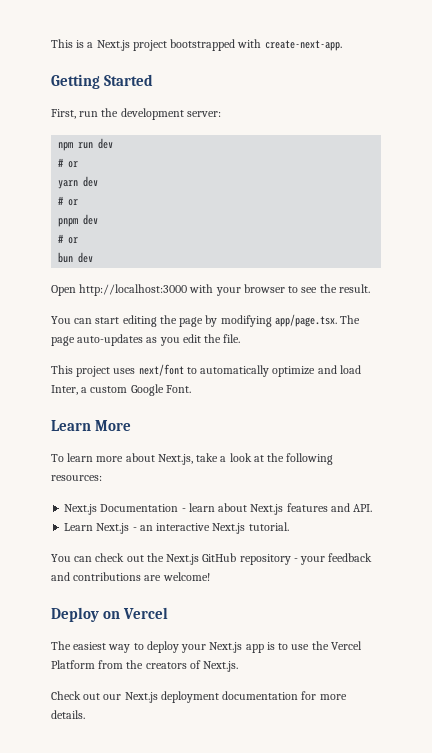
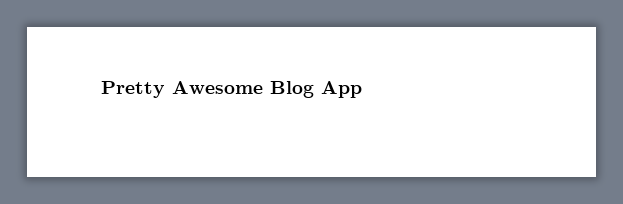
- This is a Next.js project bootstrapped with create-next-app.
- Getting Started
- First, run the development server:
- npm run dev
- # or
- yarn dev
- # or
- pnpm dev
- # or
- bun dev
- Open http://localhost:3000 with your browser to see the result.
- You can start editing the page by modifying app/page.tsx. The page auto-updates as you edit the file.
- This project uses next/font to automatically optimize and load Inter, a custom Google Font.
- Learn More
- To learn more about Next.js, take a look at the following resources:
- Next.js Documentation - learn about Next.js features and API.
- Learn Next.js - an interactive Next.js tutorial.
- You can check out the Next.js GitHub repository - your feedback and contributions are welcome!
- Deploy on Vercel
- The easiest way to deploy your Next.js app is to use the Vercel Platform from the creators of Next.js.
- Check out our Next.js deployment documentation for more details.
+ Pretty Awesome Blog App

